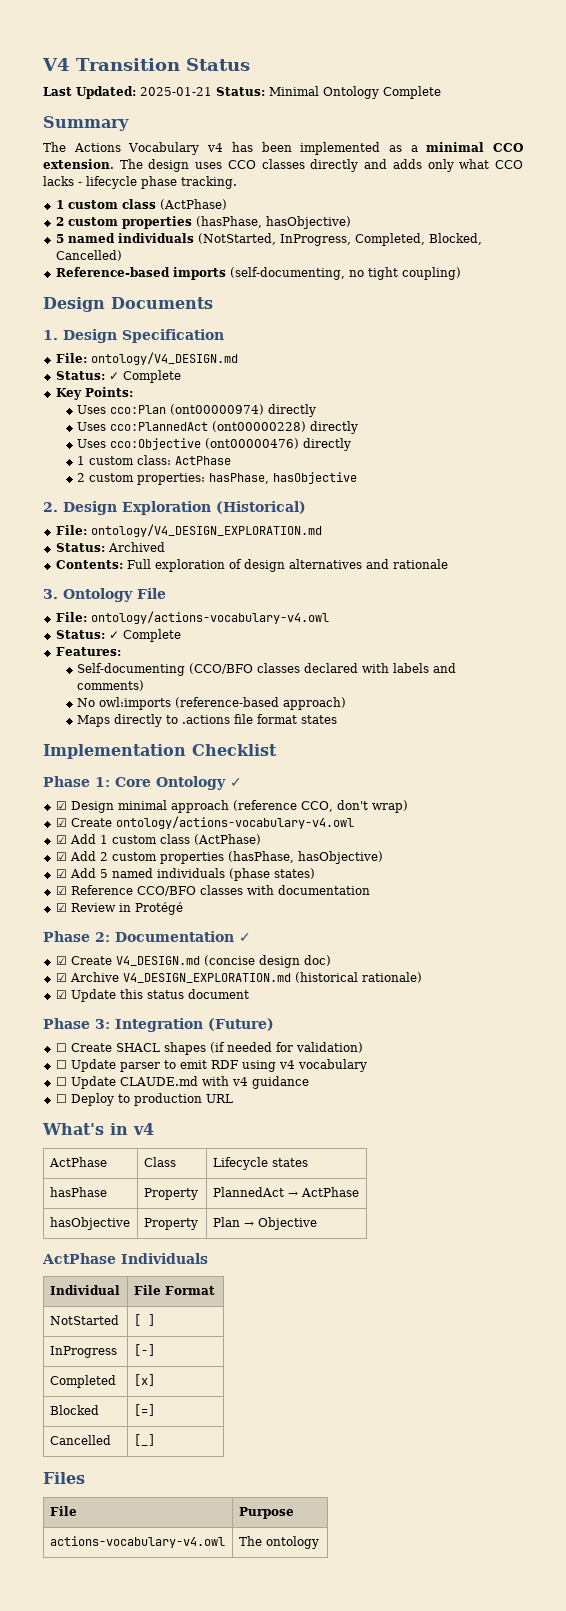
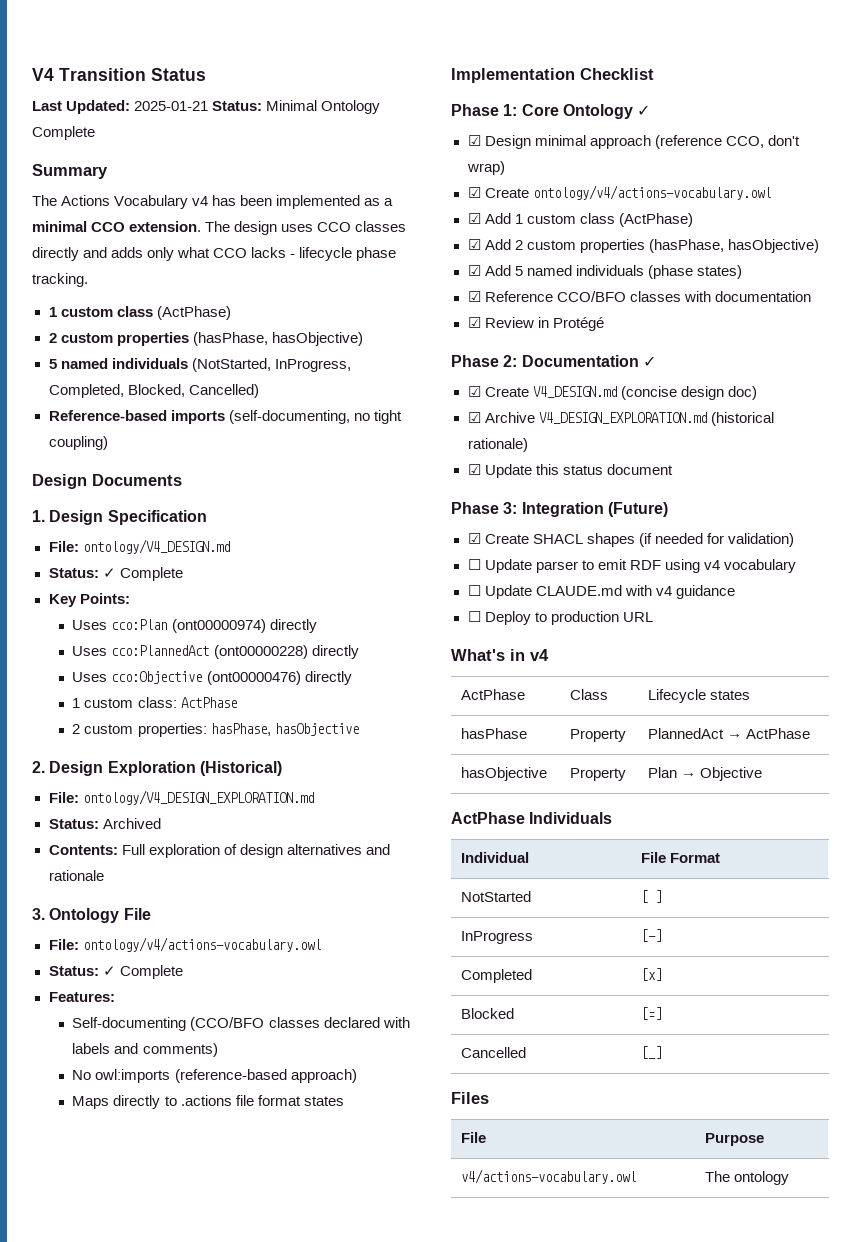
- File: ontology/actions-vocabulary-v4.owl
+ File: ontology/v4/actions-vocabulary.owl
- ☑ Create ontology/actions-vocabulary-v4.owl
+ ☑ Create ontology/v4/actions-vocabulary.owl
- ☐ Create SHACL shapes (if needed for validation)
+ ☑ Create SHACL shapes (if needed for validation)
- actions-vocabulary-v4.owl | The ontology
+ v4/actions-vocabulary.owl | The ontology

